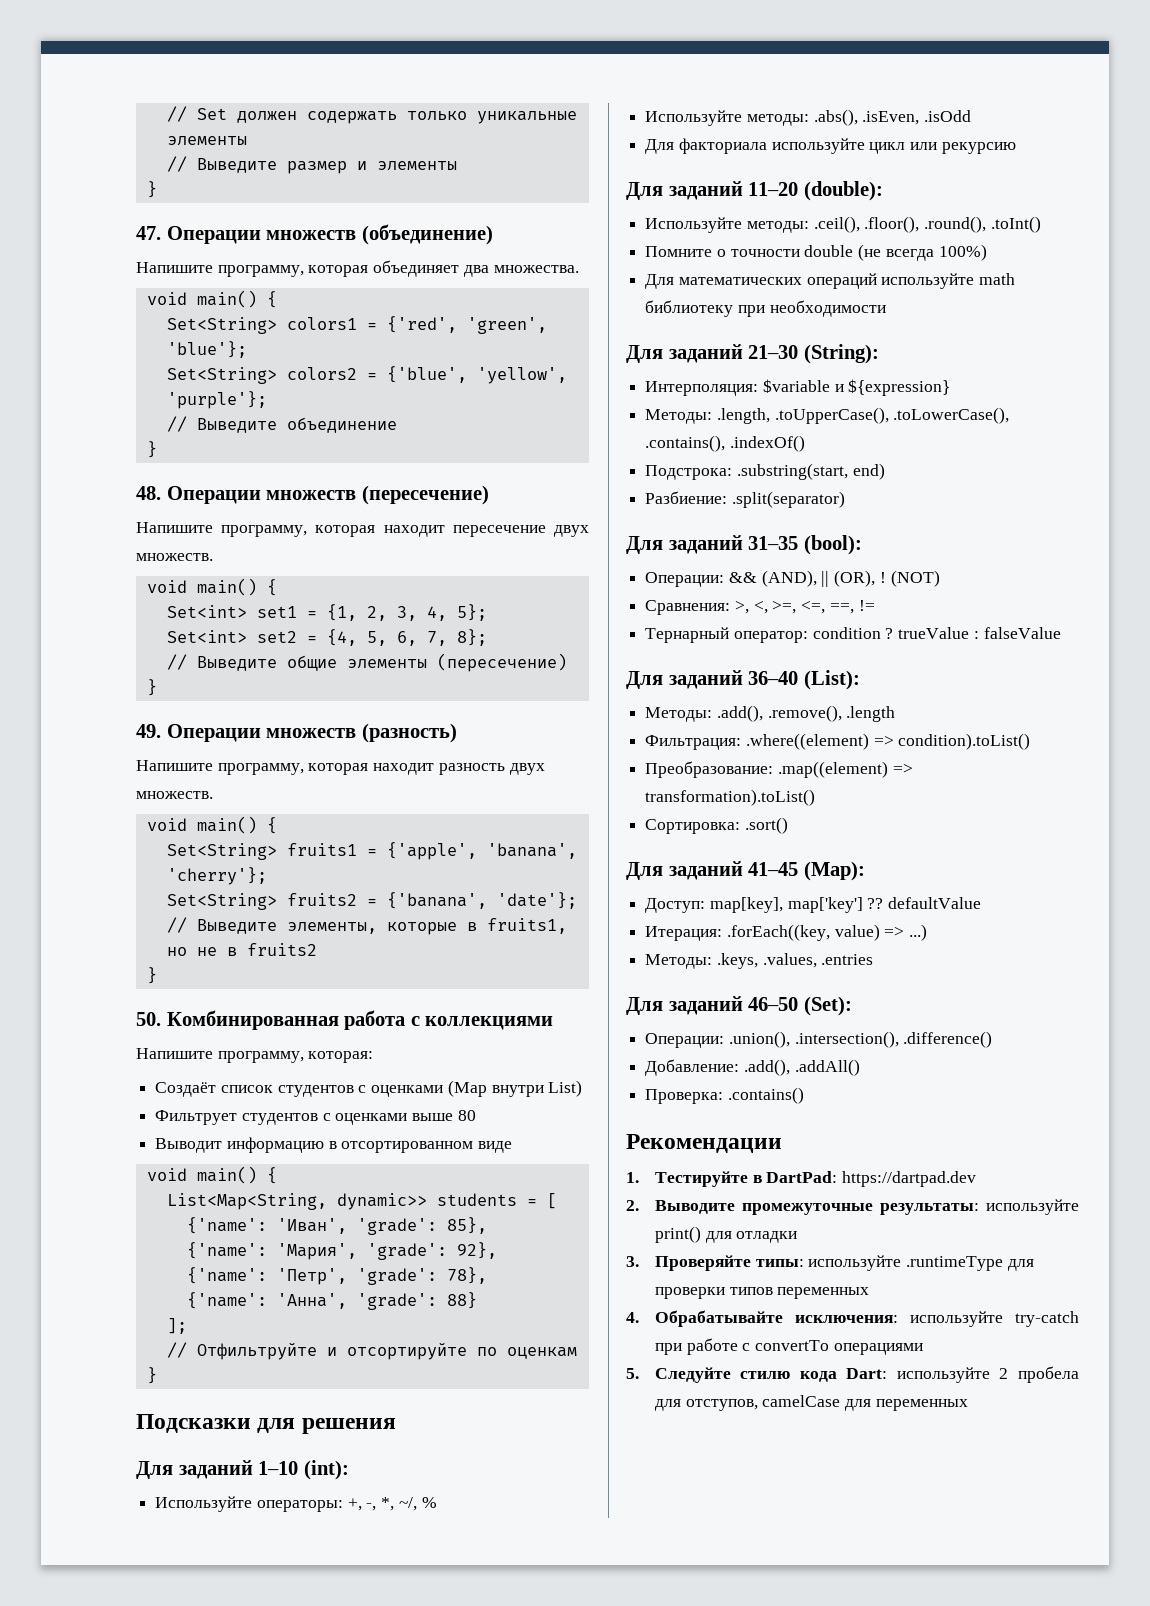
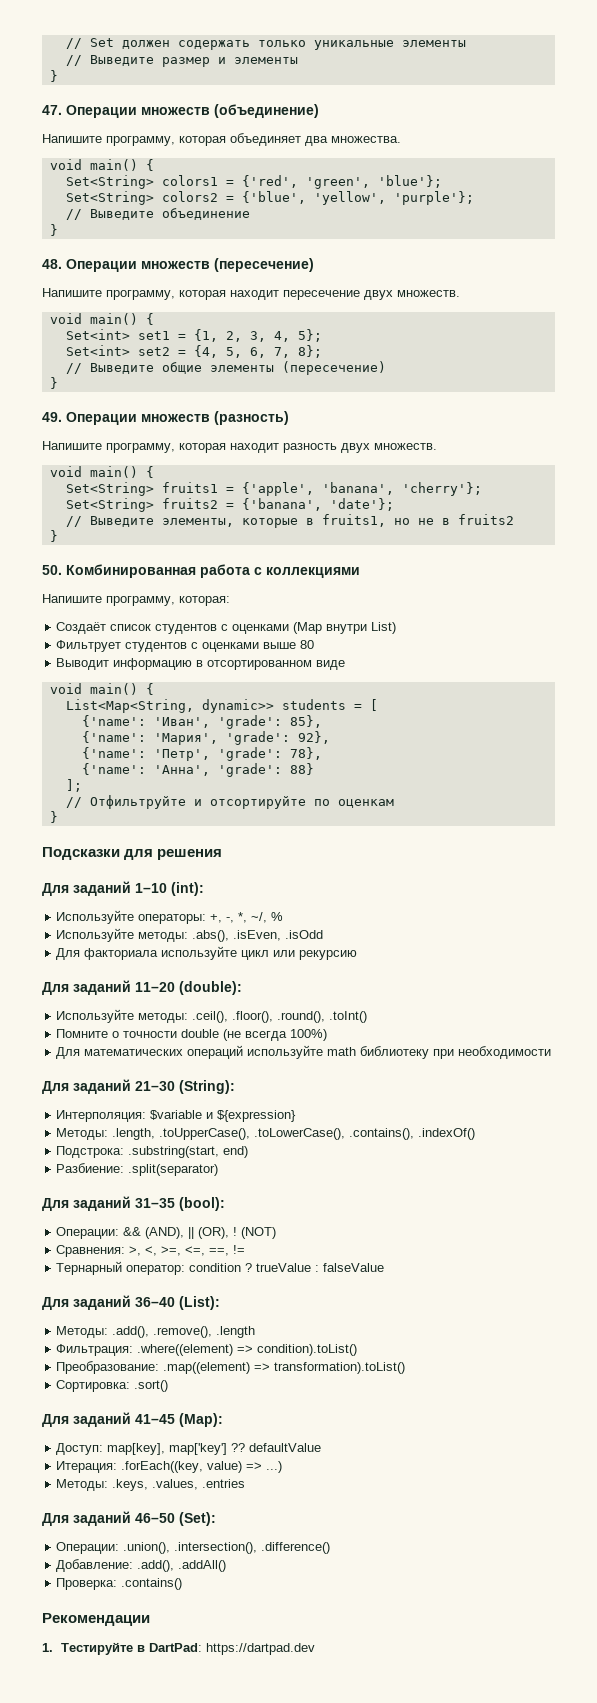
- 2. Выводите промежуточные результаты: используйте print() для отладки
- 3. Проверяйте типы: используйте .runtimeType для проверки типов переменных
- 4. Обрабатывайте исключения: используйте try-catch при работе с convertTo операциями
- 5. Следуйте стилю кода Dart: используйте 2 пробела для отступов, camelCase для переменных

